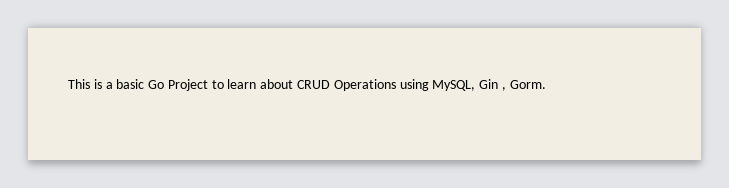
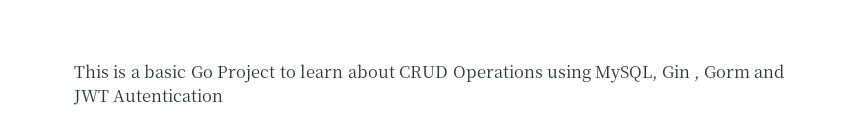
- This is a basic Go Project to learn about CRUD Operations using MySQL, Gin , Gorm.
+ This is a basic Go Project to learn about CRUD Operations using MySQL, Gin , Gorm and JWT Autentication

